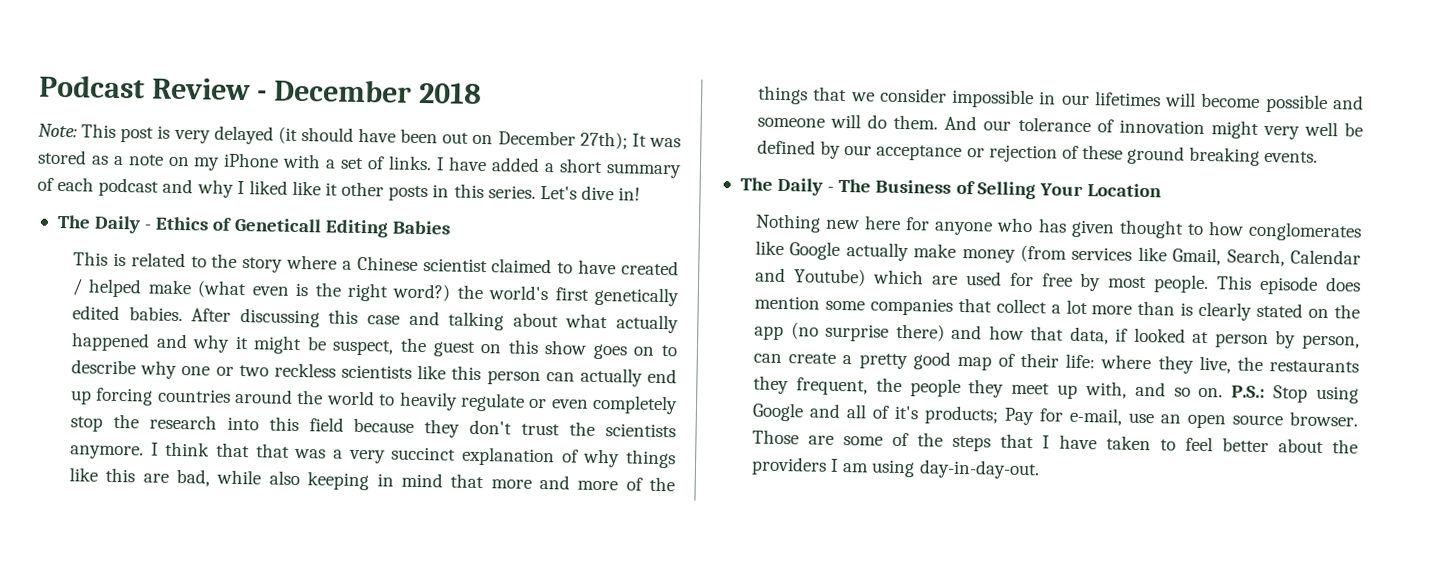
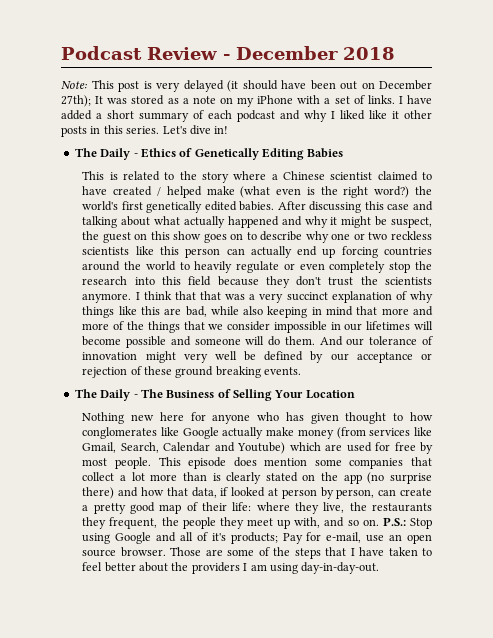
- The Daily - Ethics of Geneticall Editing Babies
+ The Daily - Ethics of Genetically Editing Babies

